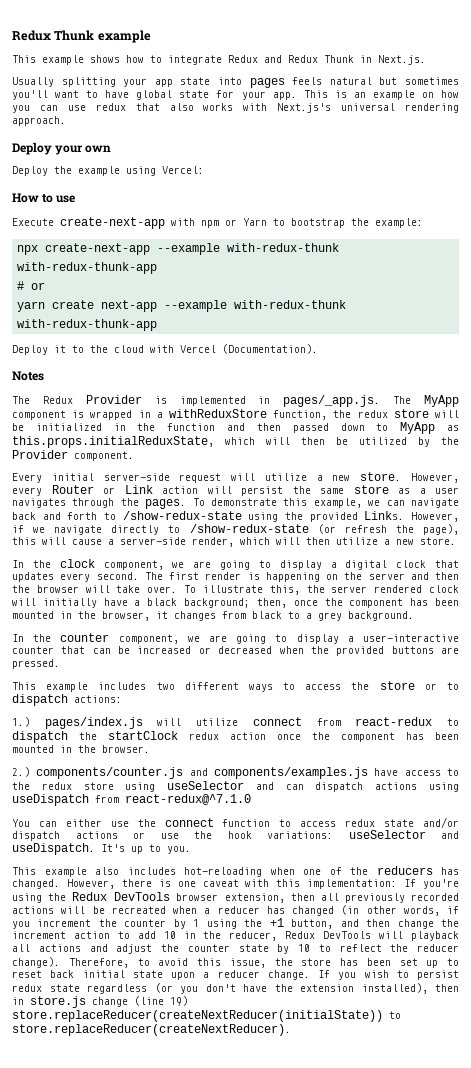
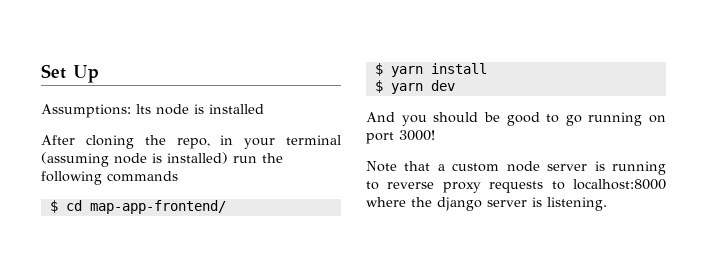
- Redux Thunk example
- This example shows how to integrate Redux and Redux Thunk in Next.js.
- Usually splitting your app state into pages feels natural but sometimes you'll want to have global state for your app. This is an example on how you can use redux that also works with Next.js's universal rendering approach.
- Deploy your own
- Deploy the example using Vercel:
- How to use
- Execute create-next-app with npm or Yarn to bootstrap the example:
- npx create-next-app --example with-redux-thunk with-redux-thunk-app
- # or
- yarn create next-app --example with-redux-thunk with-redux-thunk-app
- Deploy it to the cloud with Vercel (Documentation).
- Notes
- The Redux Provider is implemented in pages/_app.js. The MyApp component is wrapped in a withReduxStore function, the redux store will be initialized in the function and then passed down to MyApp as this.props.initialReduxState, which will then be utilized by the Provider component.
- Every initial server-side request will utilize a new store. However, every Router or Link action will persist the same store as a user navigates through the pages. To demonstrate this example, we can navigate back and forth to /show-redux-state using the provided Links. However, if we navigate directly to /show-redux-state (or refresh the page), this will cause a server-side render, which will then utilize a new store.
- In the clock component, we are going to display a digital clock that updates every second. The first render is happening on the server and then the browser will take over. To illustrate this, the server rendered clock will initially have a black background; then, once the component has been mounted in the browser, it changes from black to a grey background.
- In the counter component, we are going to display a user-interactive counter that can be increased or decreased when the provided buttons are pressed.
- This example includes two different ways to access the store or to dispatch actions:
- 1.) pages/index.js will utilize connect from react-redux to dispatch the startClock redux action once the component has been mounted in the browser.
- 2.) components/counter.js and components/examples.js have access to the redux store using useSelector and can dispatch actions using useDispatch from react-redux@^7.1.0
- You can either use the connect function to access redux state and/or dispatch actions or use the hook variations: useSelector and useDispatch. It's up to you.
- This example also includes hot-reloading when one of the reducers has changed. However, there is one caveat with this implementation: If you're using the Redux DevTools browser extension, then all previously recorded actions will be recreated when a reducer has changed (in other words, if you increment the counter by 1 using the +1 button, and then change the increment action to add 10 in the reducer, Redux DevTools will playback all actions and adjust the counter state by 10 to reflect the reducer change). Therefore, to avoid this issue, the store has been set up to reset back initial state upon a reducer change. If you wish to persist redux state regardless (or you don't have the extension installed), then in store.js change (line 19) store.replaceReducer(createNextReducer(initialState)) to store.replaceReducer(createNextReducer).
+ Set Up
+ Assumptions: lts node is installed
+ After cloning the repo, in your terminal (assuming node is installed) run the following commands
+ $ cd map-app-frontend/
+ $ yarn install
+ $ yarn dev
+ And you should be good to go running on port 3000!
+ Note that a custom node server is running to reverse proxy requests to localhost:8000 where the django server is listening.

